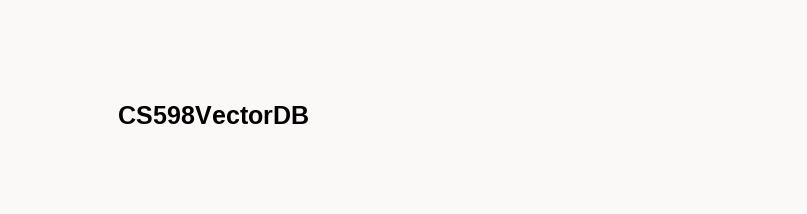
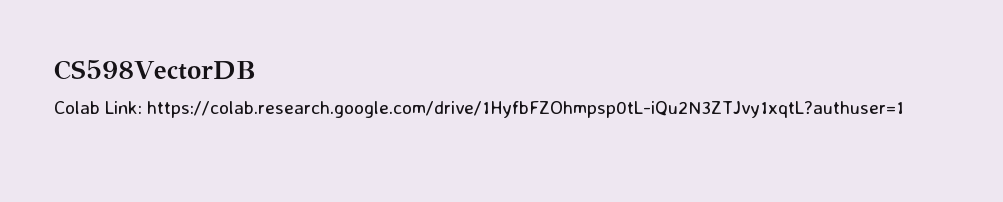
+ Colab Link: https://colab.research.google.com/drive/1HyfbFZOhmpsp0tL-iQu2N3ZTJvy1xqtL?authuser=1

